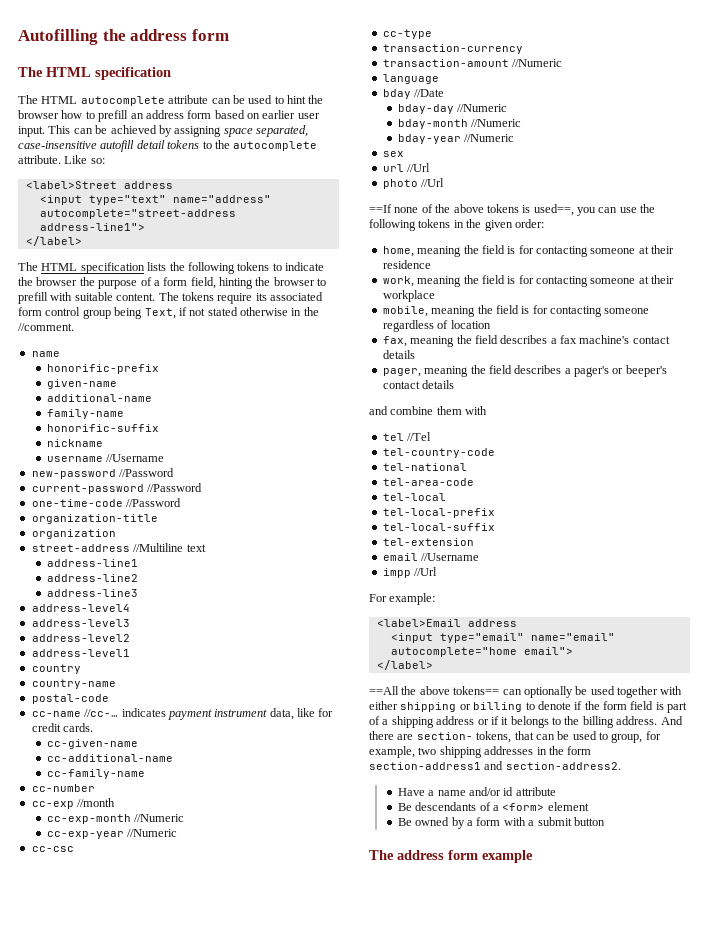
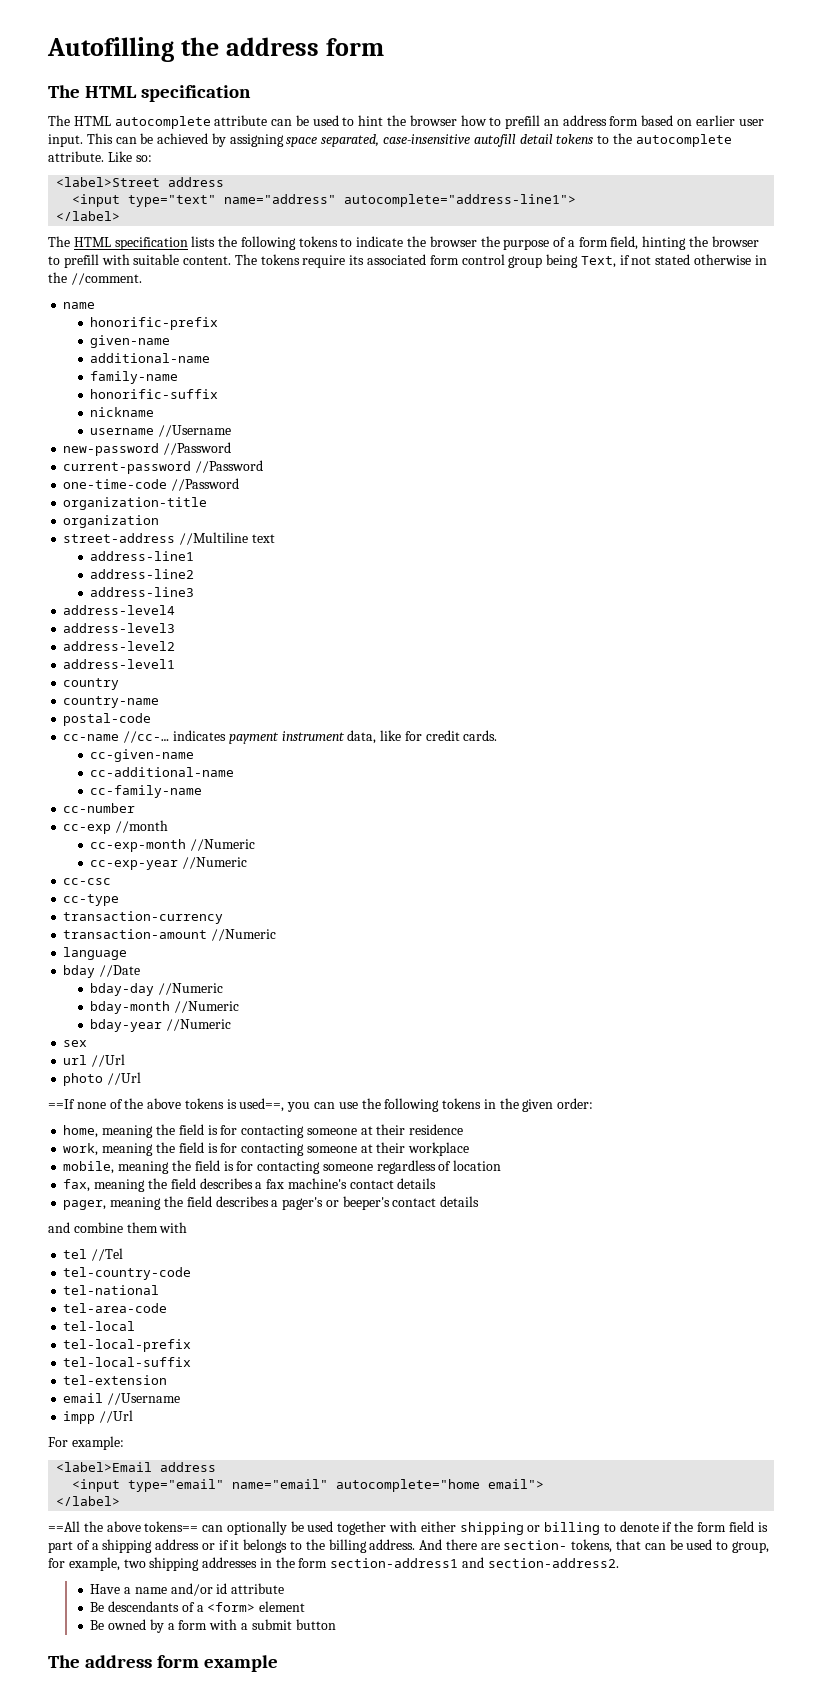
- <input type="text" name="address" autocomplete="street-address address-line1">
+ <input type="text" name="address" autocomplete="address-line1">

